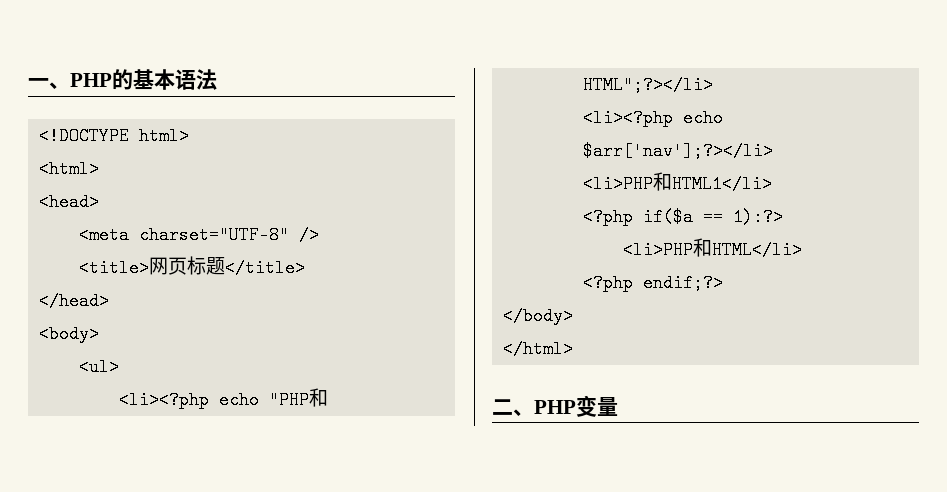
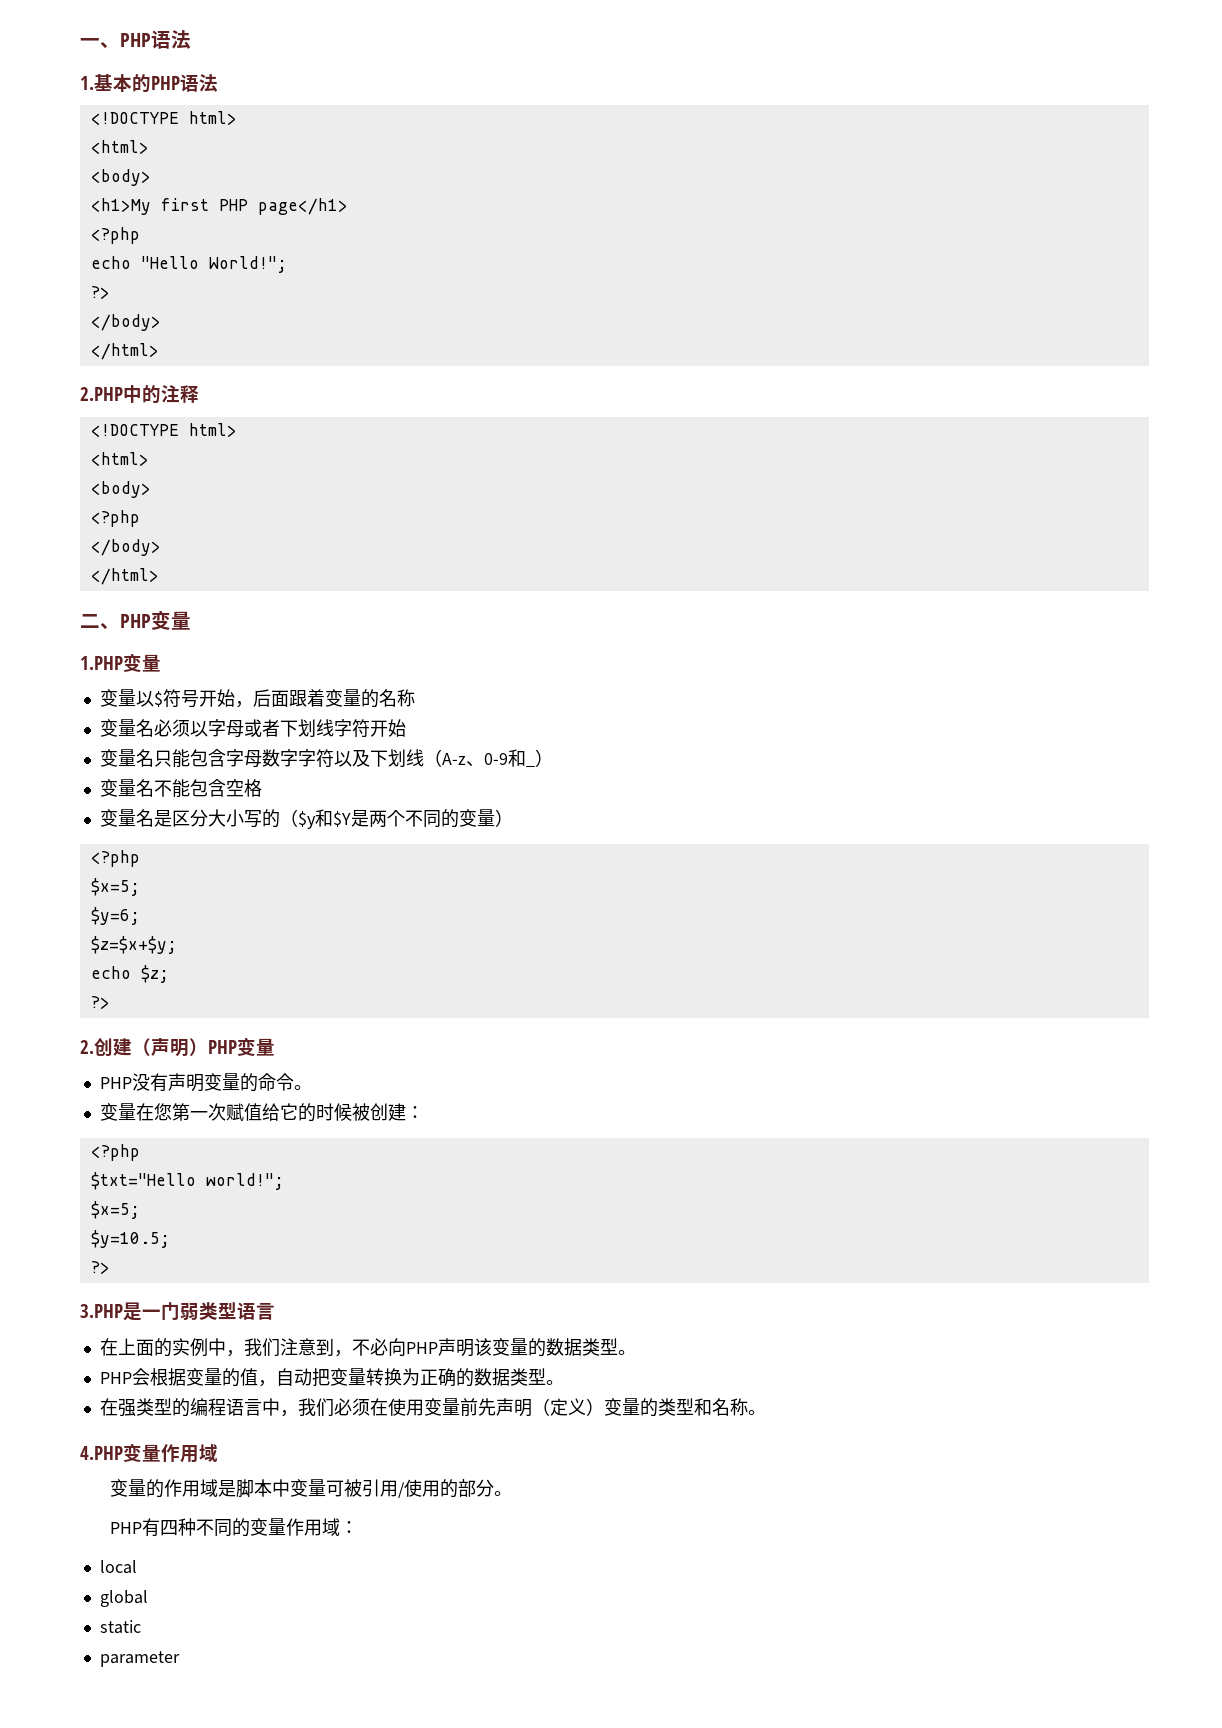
- 一、PHP的基本语法
+ 一、PHP语法
+ 1.基本的PHP语法
  <!DOCTYPE html>
  <html>
- <head>
- <meta charset="UTF-8" />
- <title>网页标题</title>
- </head>
  <body>
- <ul>
- <li><?php echo "PHP和HTML";?></li>
- <li><?php echo $arr['nav'];?></li>
- <li>PHP和HTML1</li>
- <?php if($a == 1):?>
- <li>PHP和HTML</li>
- <?php endif;?>
+ <h1>My first PHP page</h1>
+ <?php
+ echo "Hello World!";
+ ?>
+ </body>
+ </html>
+ 2.PHP中的注释
+ <!DOCTYPE html>
+ <html>
+ <body>
+ <?php
+ 1.PHP变量
+ 变量以$符号开始，后面跟着变量的名称
+ 变量名必须以字母或者下划线字符开始
+ 变量名只能包含字母数字字符以及下划线（A-z、0-9和_）
+ 变量名不能包含空格
+ 变量名是区分大小写的（$y和$Y是两个不同的变量）
+ <?php
+ $x=5;
+ $y=6;
+ $z=$x+$y;
+ echo $z;
+ ?>
+ 2.创建（声明）PHP变量
+ PHP没有声明变量的命令。
+ 变量在您第一次赋值给它的时候被创建：
+ <?php
+ $txt="Hello world!";
+ $x=5;
+ $y=10.5;
+ ?>
+ 3.PHP是一门弱类型语言
+ 在上面的实例中，我们注意到，不必向PHP声明该变量的数据类型。
+ PHP会根据变量的值，自动把变量转换为正确的数据类型。
+ 在强类型的编程语言中，我们必须在使用变量前先声明（定义）变量的类型和名称。
+ 4.PHP变量作用域
+ 变量的作用域是脚本中变量可被引用/使用的部分。
+ PHP有四种不同的变量作用域：
+ local
+ global
+ static
+ parameter

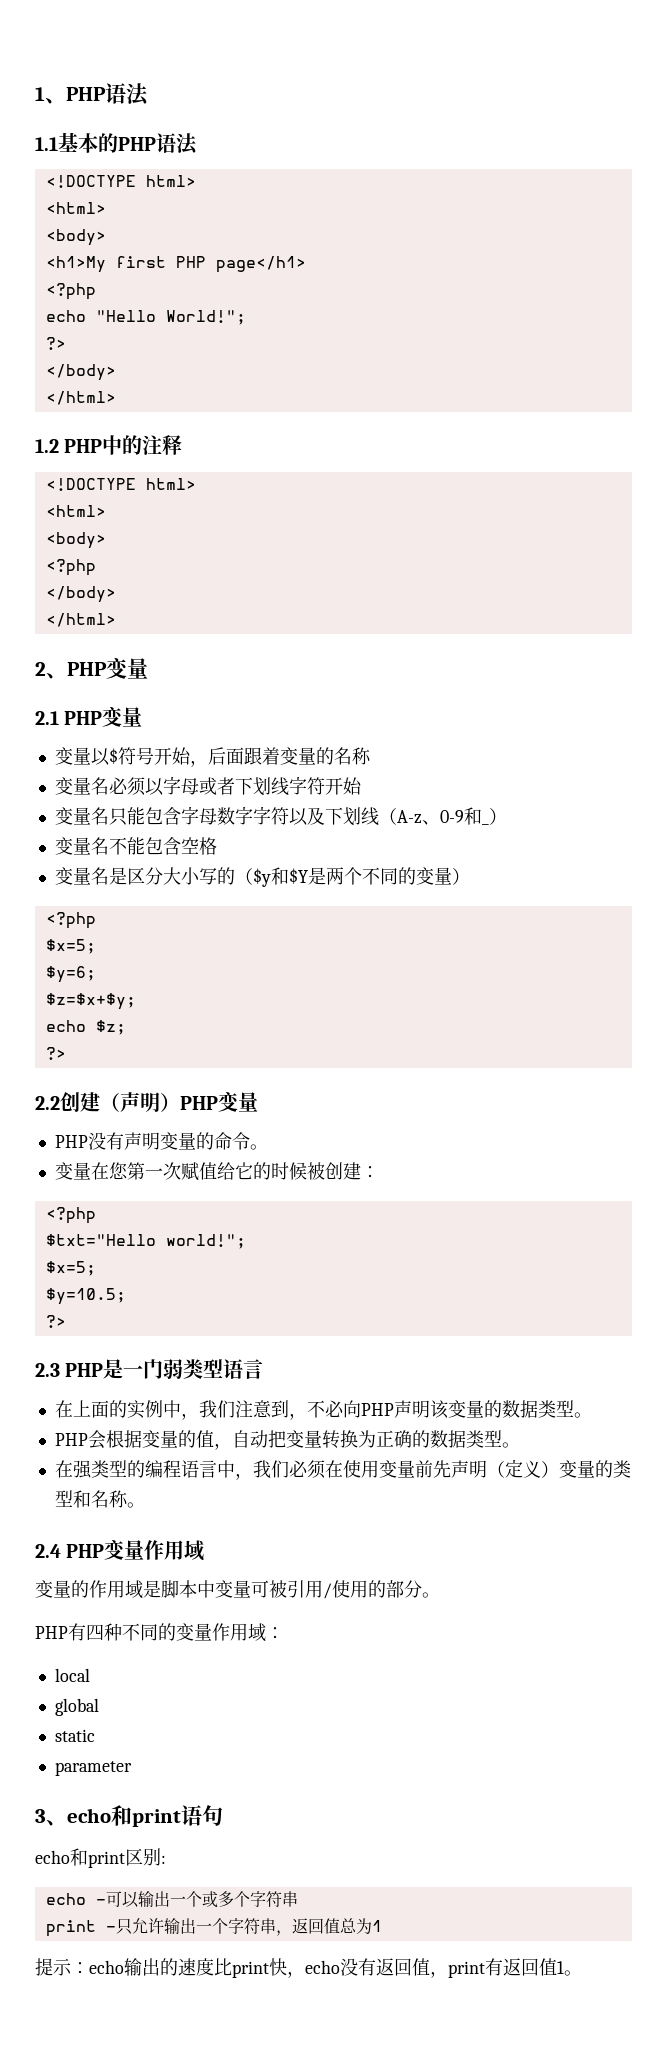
- 一、PHP语法
+ 1、PHP语法
- 1.基本的PHP语法
+ 1.1基本的PHP语法
- 2.PHP中的注释
+ 1.2 PHP中的注释
- 二、PHP变量
+ 2、PHP变量
- 1.PHP变量
+ 2.1 PHP变量
- 2.创建（声明）PHP变量
+ 2.2创建（声明）PHP变量
- 3.PHP是一门弱类型语言
+ 2.3 PHP是一门弱类型语言
- 4.PHP变量作用域
+ 2.4 PHP变量作用域
+ 3、echo和print语句
+ echo和print区别:
+ echo -可以输出一个或多个字符串
+ print -只允许输出一个字符串，返回值总为1
+ 提示：echo输出的速度比print快，echo没有返回值，print有返回值1。

